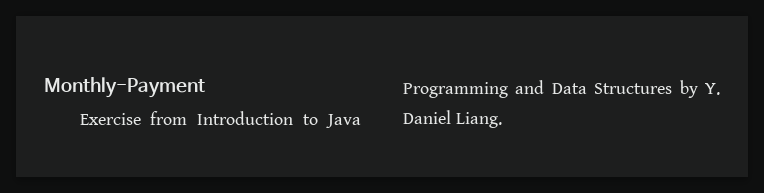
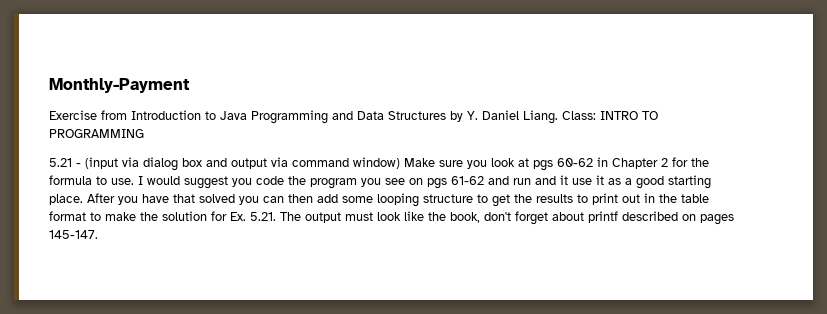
+ Class: INTRO TO PROGRAMMING
+ 5.21 - (input via dialog box and output via command window) Make sure you look at pgs 60-62 in Chapter 2 for the formula to use. I would suggest you code the program you see on pgs 61-62 and run and it use it as a good starting place. After you have that solved you can then add some looping structure to get the results to print out in the table format to make the solution for Ex. 5.21. The output must look like the book, don't forget about printf described on pages 145-147.

